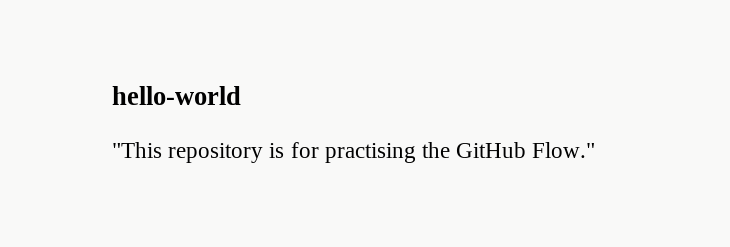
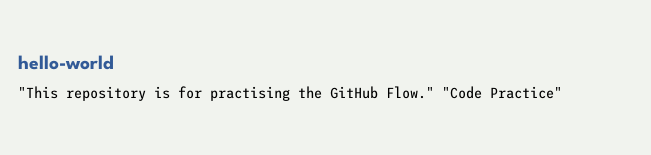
+ "Code Practice"

